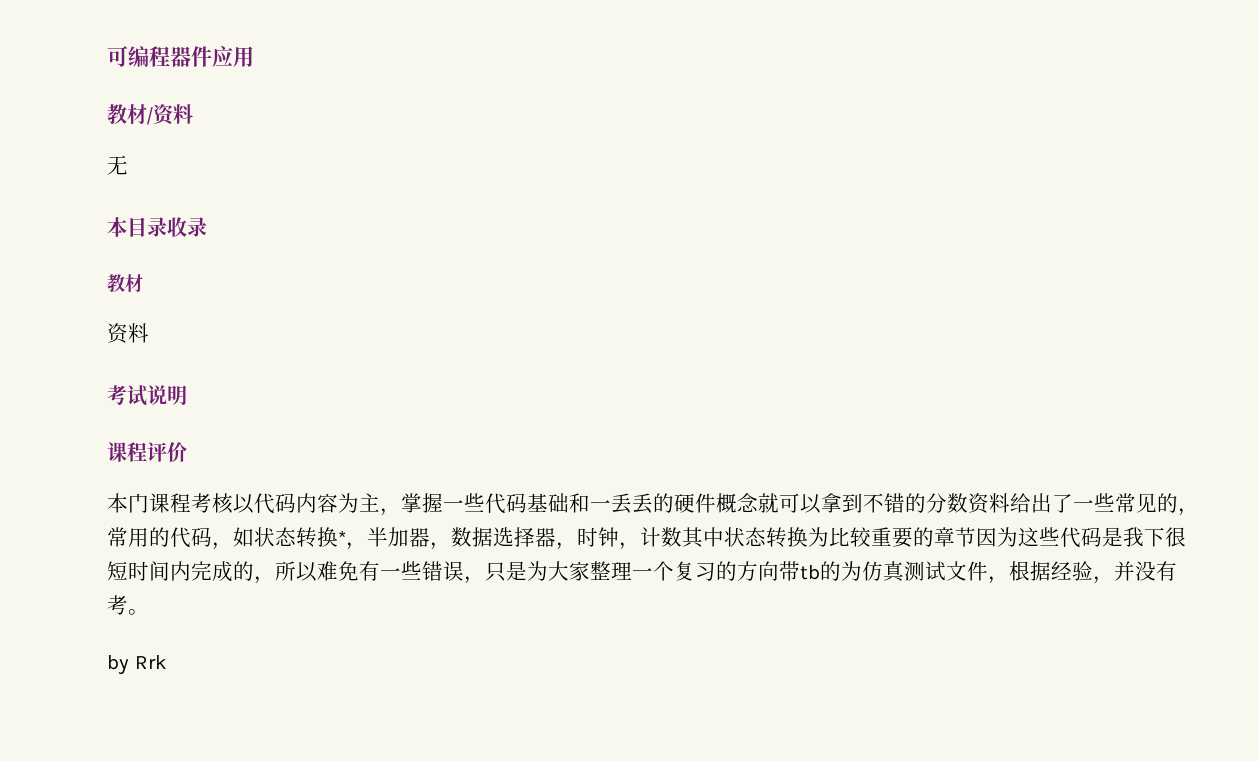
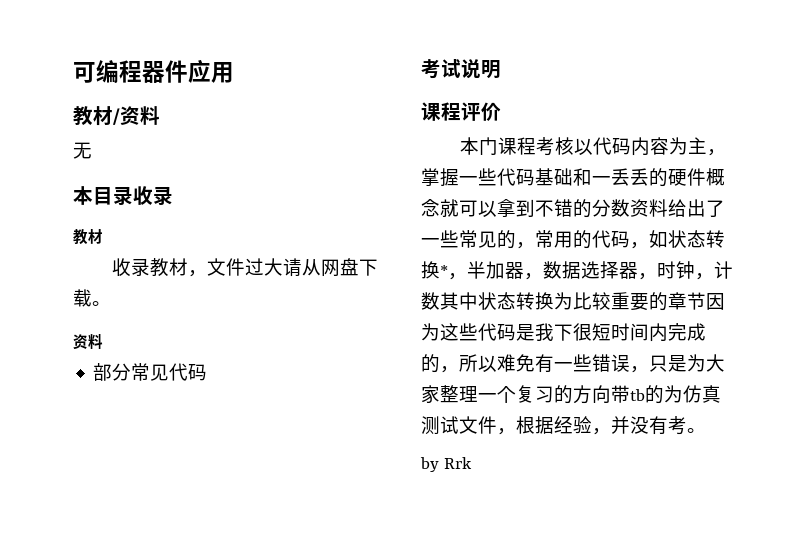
  本目录收录
  教材
+ 收录教材，文件过大请从网盘下载。
  资料
+ 部分常见代码

